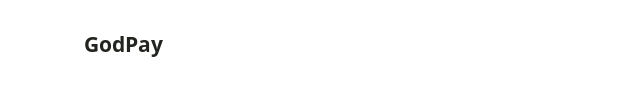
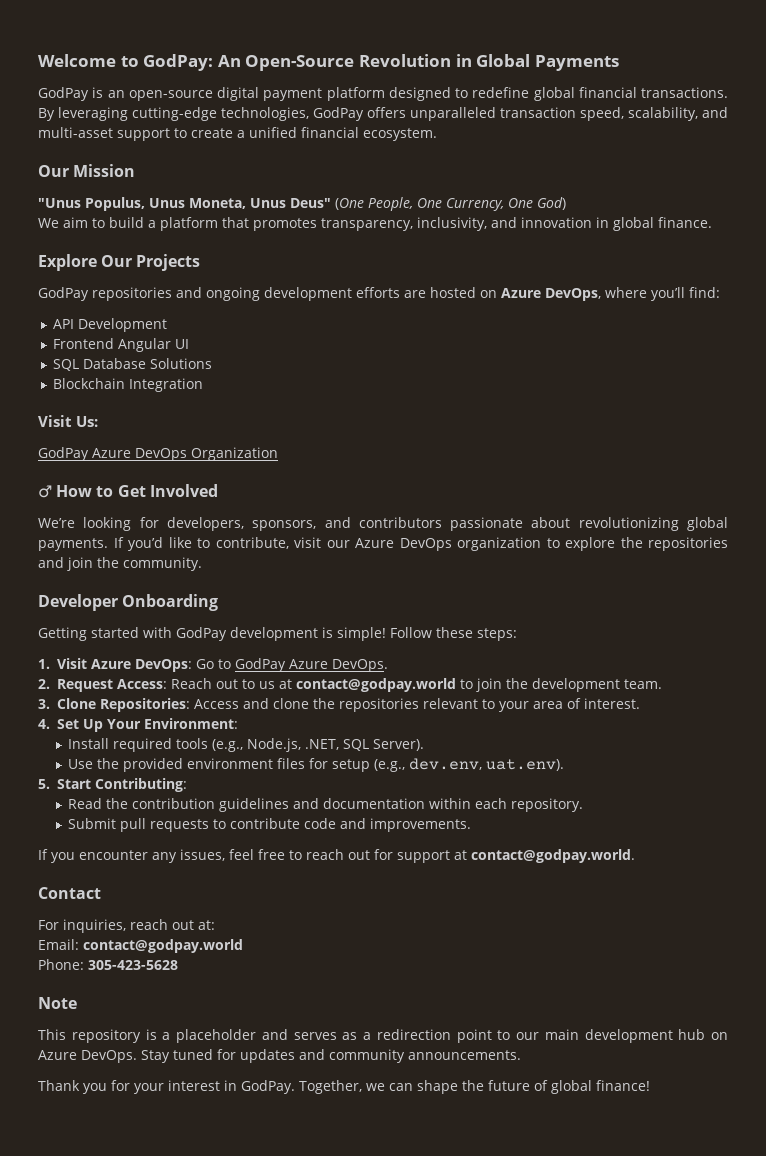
- GodPay
+ Welcome to GodPay: An Open-Source Revolution in Global Payments
+ GodPay is an open-source digital payment platform designed to redefine global financial transactions. By leveraging cutting-edge technologies, GodPay offers unparalleled transaction speed, scalability, and multi-asset support to create a unified financial ecosystem.
+ Our Mission
+ "Unus Populus, Unus Moneta, Unus Deus" (One People, One Currency, One God)
+ We aim to build a platform that promotes transparency, inclusivity, and innovation in global finance.
+ Explore Our Projects
+ GodPay repositories and ongoing development efforts are hosted on Azure DevOps, where you’ll find:
+ API Development
+ Frontend Angular UI
+ SQL Database Solutions
+ Blockchain Integration
+ Visit Us:
+ GodPay Azure DevOps Organization
+ ♂ How to Get Involved
+ We’re looking for developers, sponsors, and contributors passionate about revolutionizing global payments. If you’d like to contribute, visit our Azure DevOps organization to explore the repositories and join the community.
+ Developer Onboarding
+ Getting started with GodPay development is simple! Follow these steps:
+ 1. Visit Azure DevOps: Go to GodPay Azure DevOps.
+ 2. Request Access: Reach out to us at contact@godpay.world to join the development team.
+ 3. Clone Repositories: Access and clone the repositories relevant to your area of interest.
+ 4. Set Up Your Environment:
+ Install required tools (e.g., Node.js, .NET, SQL Server).
+ Use the provided environment files for setup (e.g., dev.env, uat.env).
+ 5. Start Contributing:
+ Read the contribution guidelines and documentation within each repository.
+ Submit pull requests to contribute code and improvements.
+ If you encounter any issues, feel free to reach out for support at contact@godpay.world.
+ Contact
+ For inquiries, reach out at:
+ Email: contact@godpay.world
+ Phone: 305-423-5628
+ Note
+ This repository is a placeholder and serves as a redirection point to our main development hub on Azure DevOps. Stay tuned for updates and community announcements.
+ Thank you for your interest in GodPay. Together, we can shape the future of global finance!

